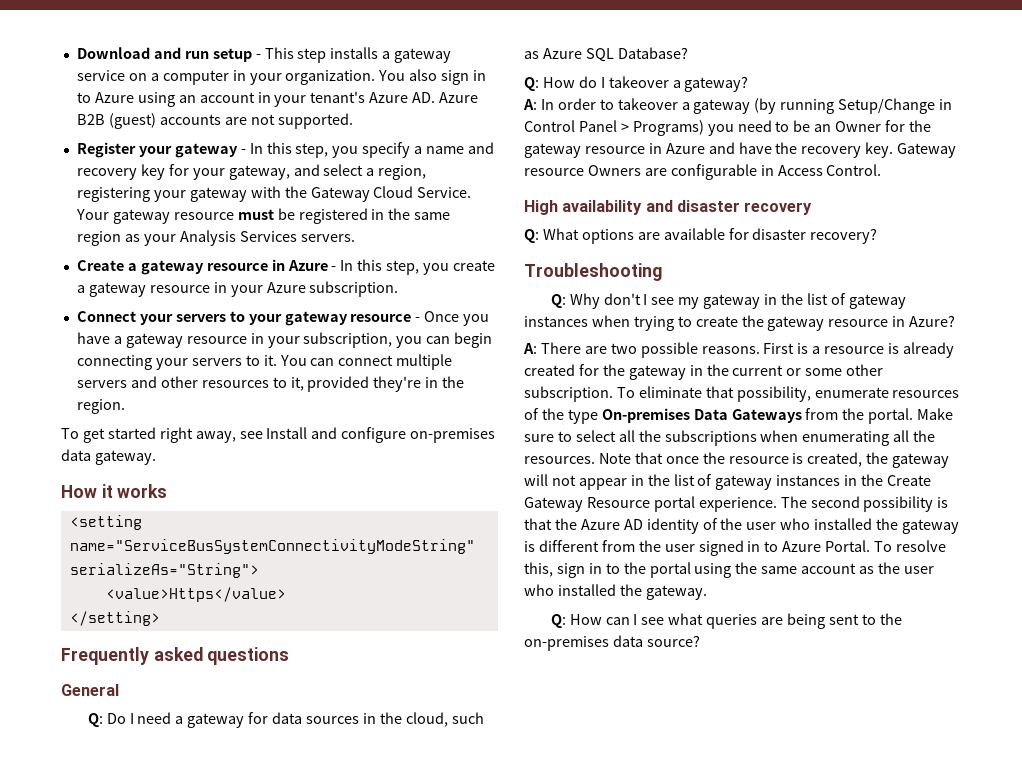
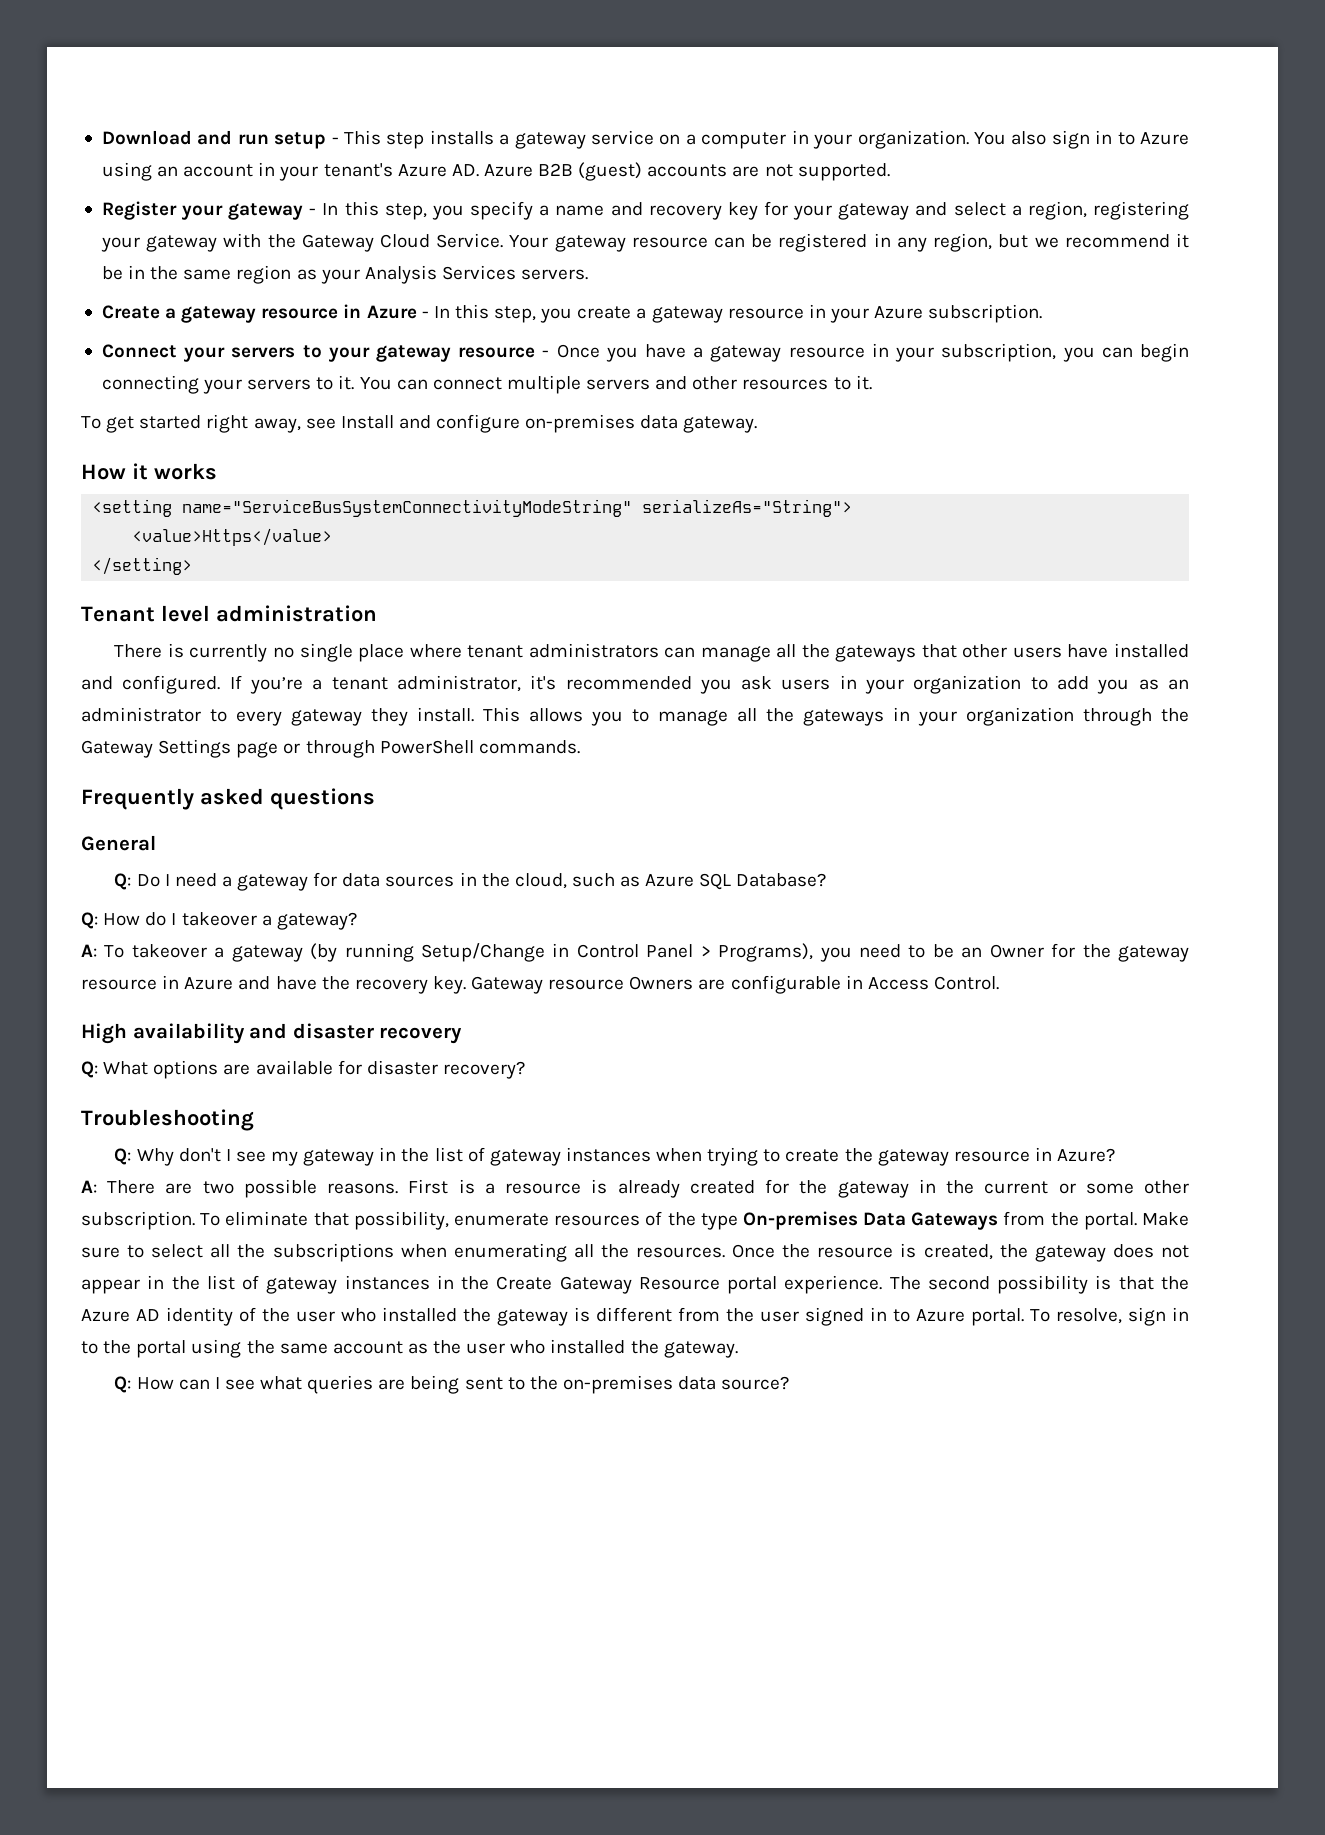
- Register your gateway - In this step, you specify a name and recovery key for your gateway, and select a region, registering your gateway with the Gateway Cloud Service.
+ Register your gateway - In this step, you specify a name and recovery key for your gateway and select a region, registering your gateway with the Gateway Cloud Service.
- Your gateway resource must be registered in the same region as your Analysis Services servers.
+ Your gateway resource can be registered in any region, but we recommend it be in the same region as your Analysis Services servers.
- You can connect multiple servers and other resources to it, provided they're in the region.
+ You can connect multiple servers and other resources to it.
+ Tenant level administration
+ There is currently no single place where tenant administrators can manage all the gateways that other users have installed and configured. If you’re a tenant administrator, it's recommended you ask users in your organization to add you as an administrator to every gateway they install. This allows you to manage all the gateways in your organization through the Gateway Settings page or through PowerShell commands.
- A: In order to takeover a gateway (by running Setup/Change in Control Panel > Programs) you need to be an Owner for the gateway resource in Azure and have the recovery key.
+ A: To takeover a gateway (by running Setup/Change in Control Panel > Programs), you need to be an Owner for the gateway resource in Azure and have the recovery key.
- Note that once the resource is created, the gateway will not appear in the list of gateway instances in the Create Gateway Resource portal experience.
+ Once the resource is created, the gateway does not appear in the list of gateway instances in the Create Gateway Resource portal experience.
- The second possibility is that the Azure AD identity of the user who installed the gateway is different from the user signed in to Azure Portal. To resolve this, sign in to the portal using the same account as the user who installed the gateway.
+ The second possibility is that the Azure AD identity of the user who installed the gateway is different from the user signed in to Azure portal. To resolve, sign in to the portal using the same account as the user who installed the gateway.

